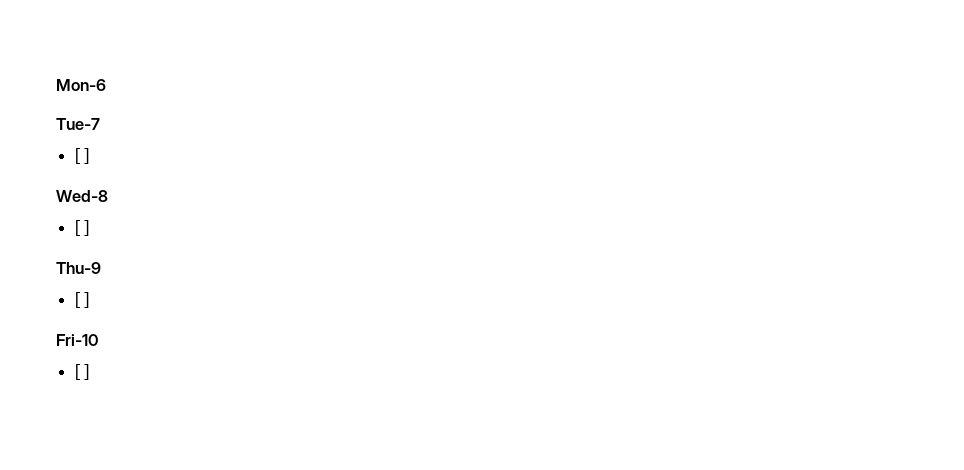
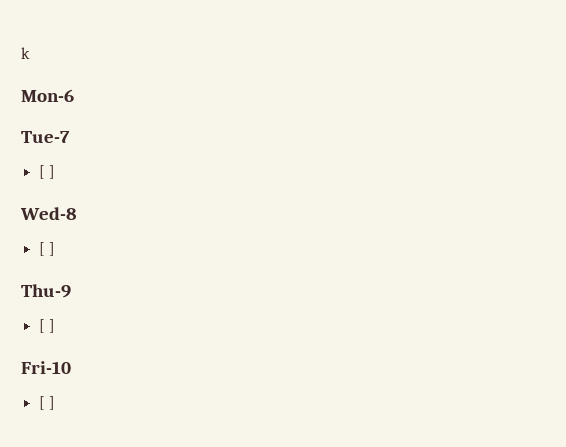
+ k

